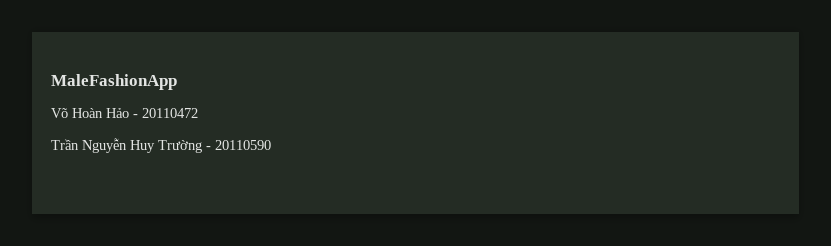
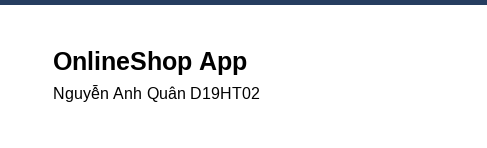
- MaleFashionApp
- Võ Hoàn Hảo - 20110472
- Trần Nguyễn Huy Trường - 20110590
+ OnlineShop App
+ Nguyễn Anh Quân D19HT02

